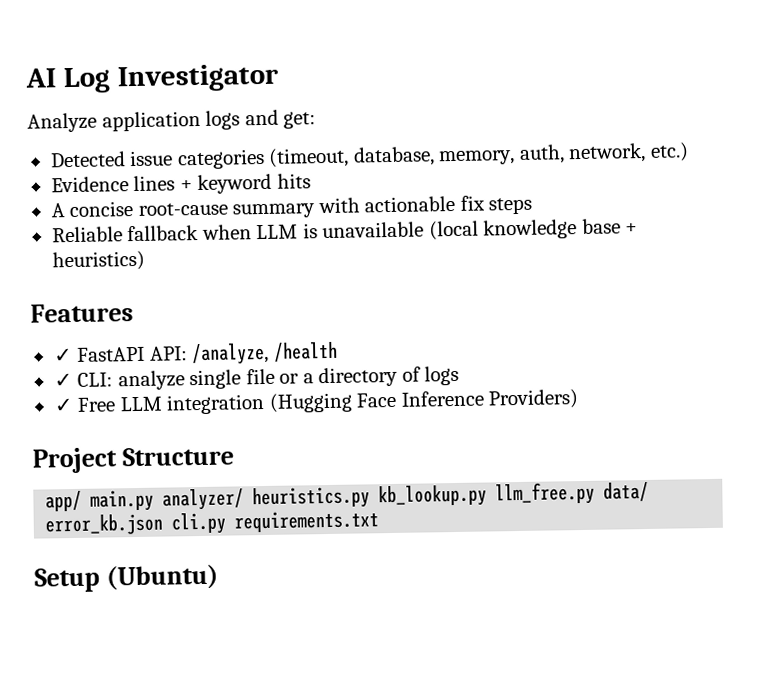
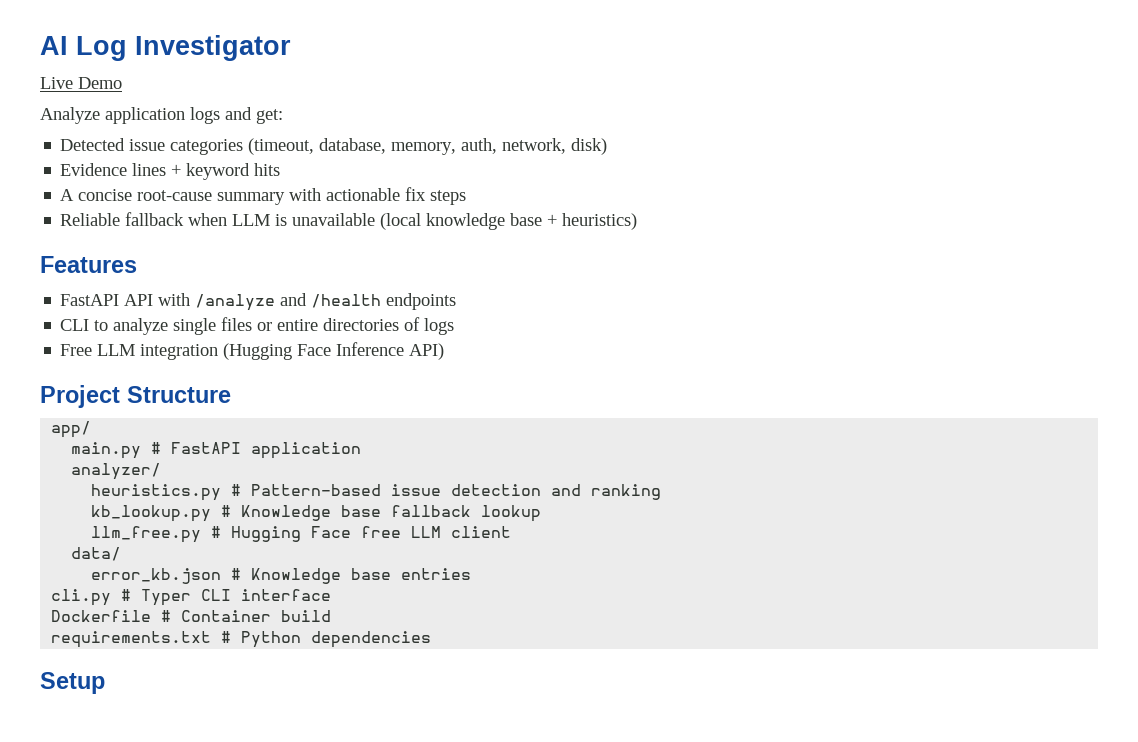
+ Live Demo
- Detected issue categories (timeout, database, memory, auth, network, etc.)
+ Detected issue categories (timeout, database, memory, auth, network, disk)
- ✓ FastAPI API: /analyze, /health
- ✓ CLI: analyze single file or a directory of logs
+ FastAPI API with /analyze and /health endpoints
+ CLI to analyze single files or entire directories of logs
- ✓ Free LLM integration (Hugging Face Inference Providers)
+ Free LLM integration (Hugging Face Inference API)
- app/ main.py analyzer/ heuristics.py kb_lookup.py llm_free.py data/ error_kb.json cli.py requirements.txt
+ app/
+ main.py # FastAPI application
+ analyzer/
+ heuristics.py # Pattern-based issue detection and ranking
+ kb_lookup.py # Knowledge base fallback lookup
+ llm_free.py # Hugging Face free LLM client
+ data/
+ error_kb.json # Knowledge base entries
+ cli.py # Typer CLI interface
+ Dockerfile # Container build
+ requirements.txt # Python dependencies
- Setup (Ubuntu)
+ Setup

